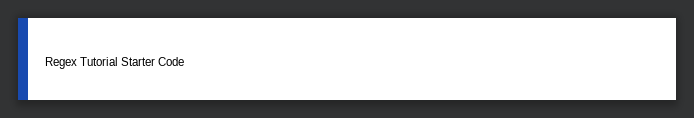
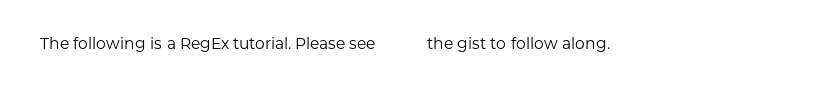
- Regex Tutorial Starter Code
+ The following is a RegEx tutorial. Please see the gist to follow along.

